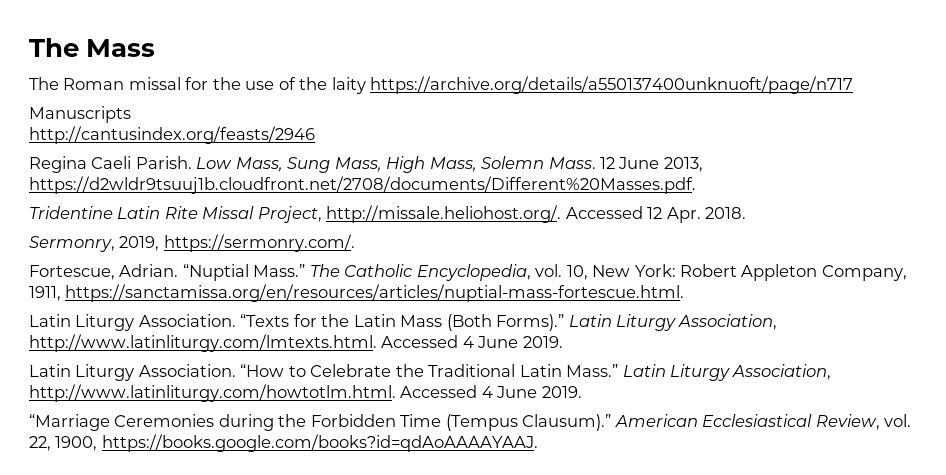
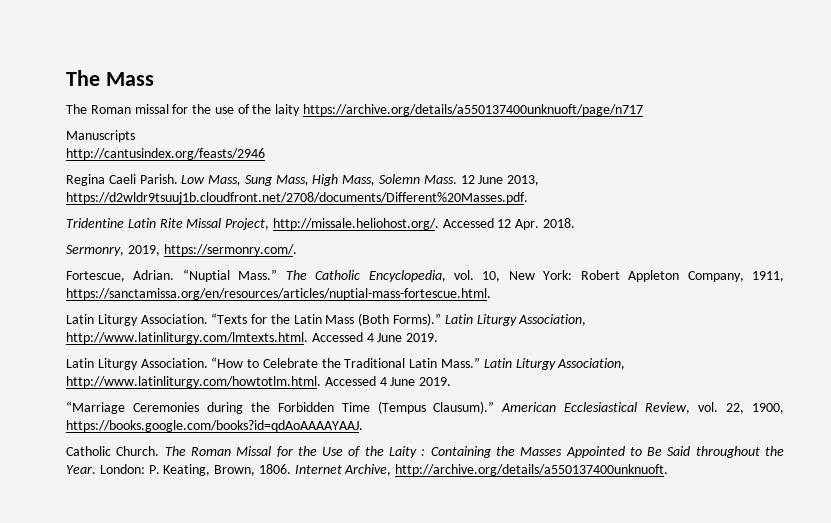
+ Catholic Church. The Roman Missal for the Use of the Laity : Containing the Masses Appointed to Be Said throughout the Year. London: P. Keating, Brown, 1806. Internet Archive, http://archive.org/details/a550137400unknuoft.

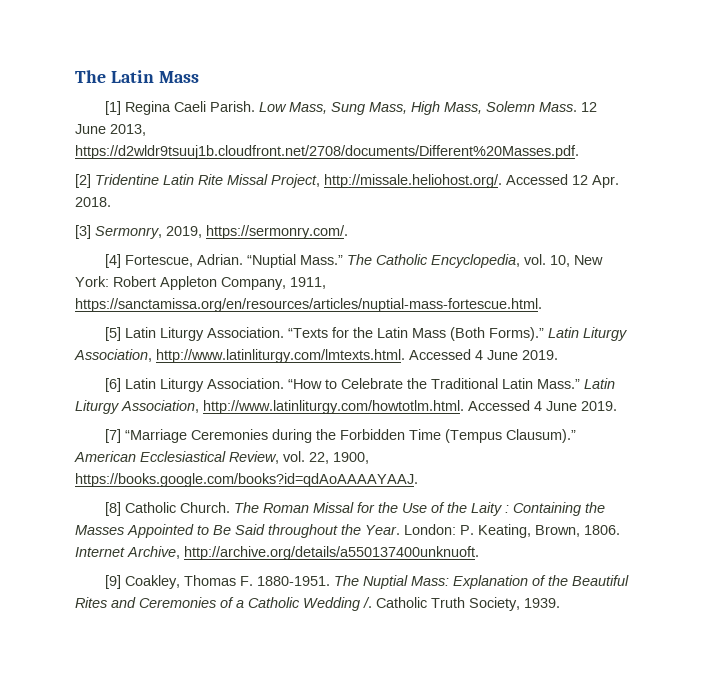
- The Mass
+ The Latin Mass
- The Roman missal for the use of the laity https://archive.org/details/a550137400unknuoft/page/n717
- Manuscripts
- http://cantusindex.org/feasts/2946
- Regina Caeli Parish.
+ [1] Regina Caeli Parish.
- Tridentine Latin Rite Missal Project, http://missale.heliohost.org/. Accessed 12 Apr. 2018.
+ [2] Tridentine Latin Rite Missal Project, http://missale.heliohost.org/. Accessed 12 Apr. 2018.
- Sermonry, 2019, https://sermonry.com/.
+ [3] Sermonry, 2019, https://sermonry.com/.
- Fortescue, Adrian.
+ [4] Fortescue, Adrian.
  The Catholic Encyclopedia, vol. 10, New York: Robert Appleton Company, 1911, https://sanctamissa.org/en/resources/articles/nuptial-mass-fortescue.html.
- Latin Liturgy Association.
+ [5] Latin Liturgy Association.
  Latin Liturgy Association, http://www.latinliturgy.com/lmtexts.html. Accessed 4 June 2019.
- Latin Liturgy Association.
+ [6] Latin Liturgy Association.
- “Marriage Ceremonies during the Forbidden Time (Tempus Clausum).”
+ [7] “Marriage Ceremonies during the Forbidden Time (Tempus Clausum).”
- Catholic Church.
+ [8] Catholic Church.
+ [9] Coakley, Thomas F. 1880-1951. The Nuptial Mass: Explanation of the Beautiful Rites and Ceremonies of a Catholic Wedding /. Catholic Truth Society, 1939.

